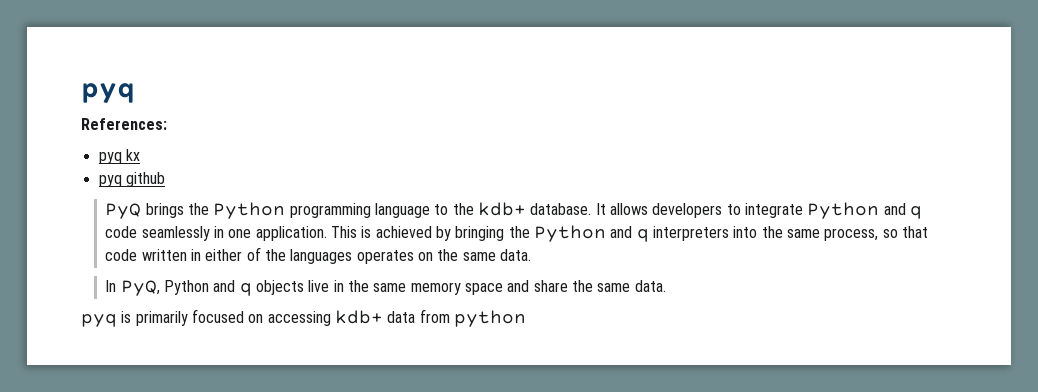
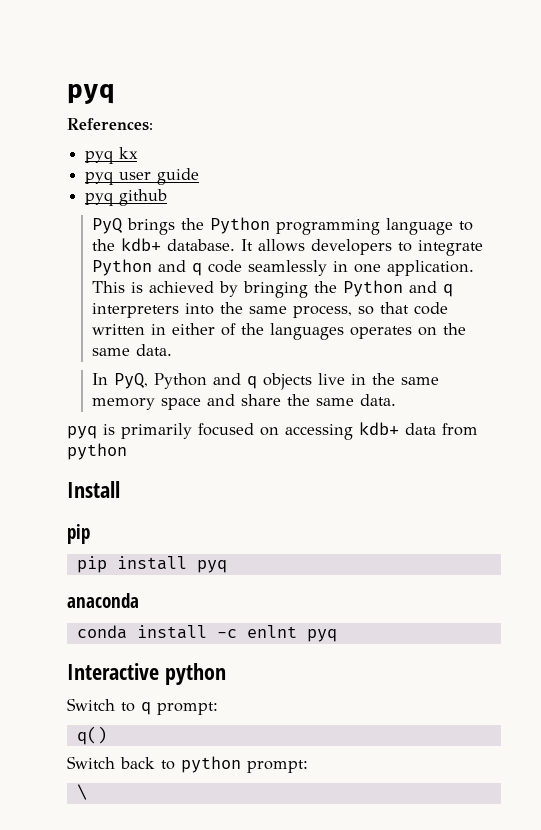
+ pyq user guide
+ Install
+ pip
+ pip install pyq
+ anaconda
+ conda install -c enlnt pyq
+ Interactive python
+ Switch to q prompt:
+ q()
+ Switch back to python prompt:
+ \

